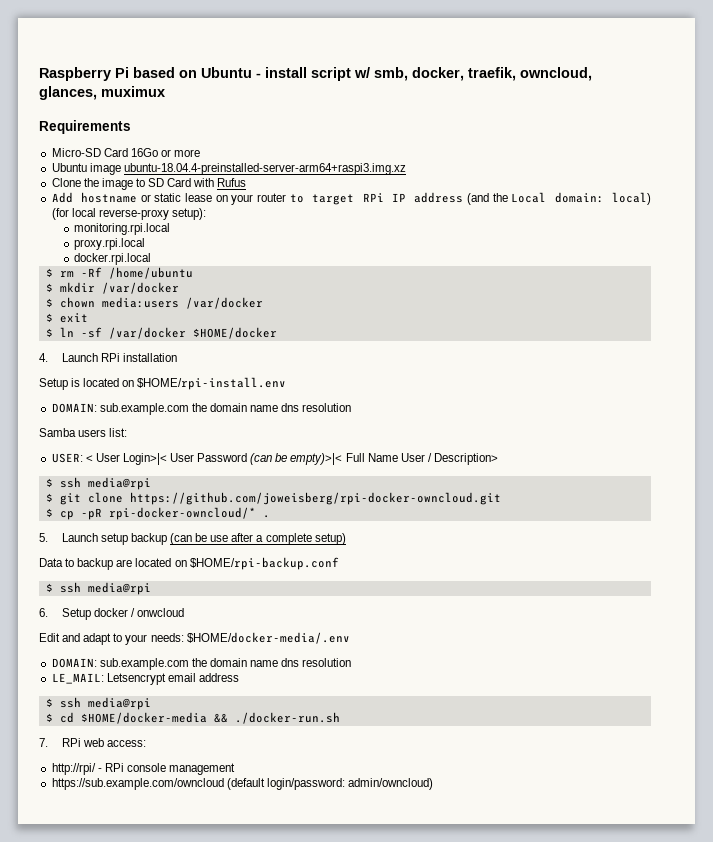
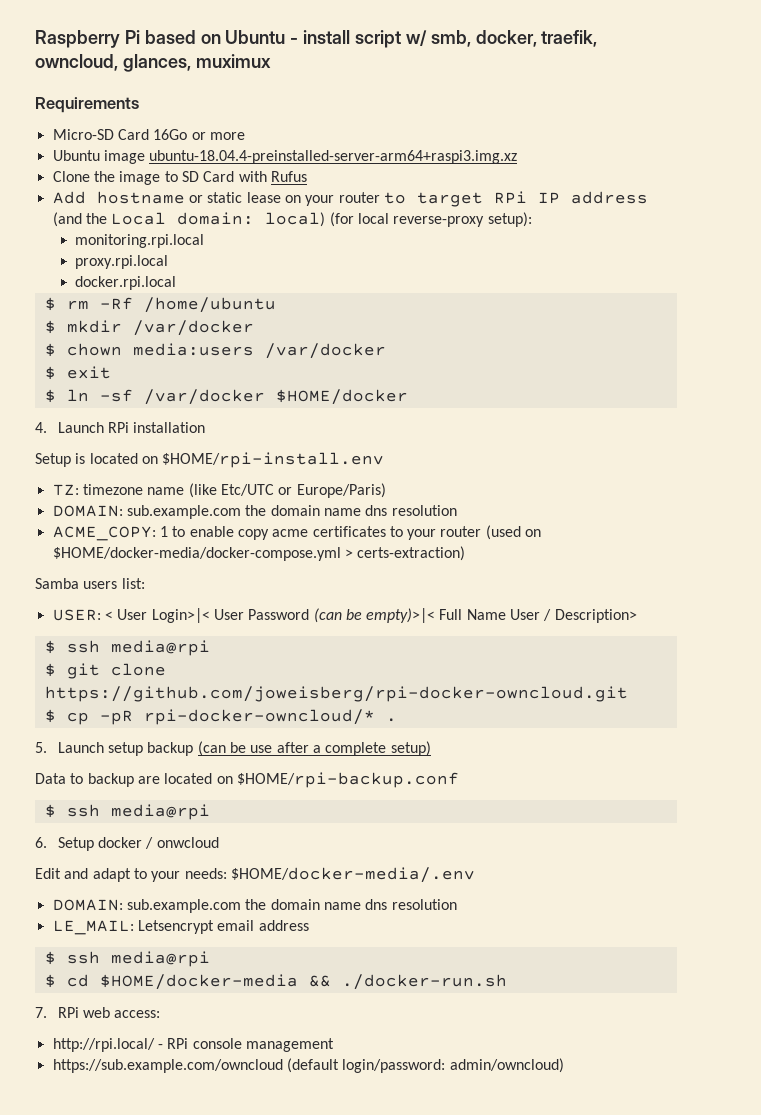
  Setup is located on $HOME/rpi-install.env
+ TZ: timezone name (like Etc/UTC or Europe/Paris)
  DOMAIN: sub.example.com the domain name dns resolution
+ ACME_COPY: 1 to enable copy acme certificates to your router (used on $HOME/docker-media/docker-compose.yml > certs-extraction)
- http://rpi/ - RPi console management
+ http://rpi.local/ - RPi console management

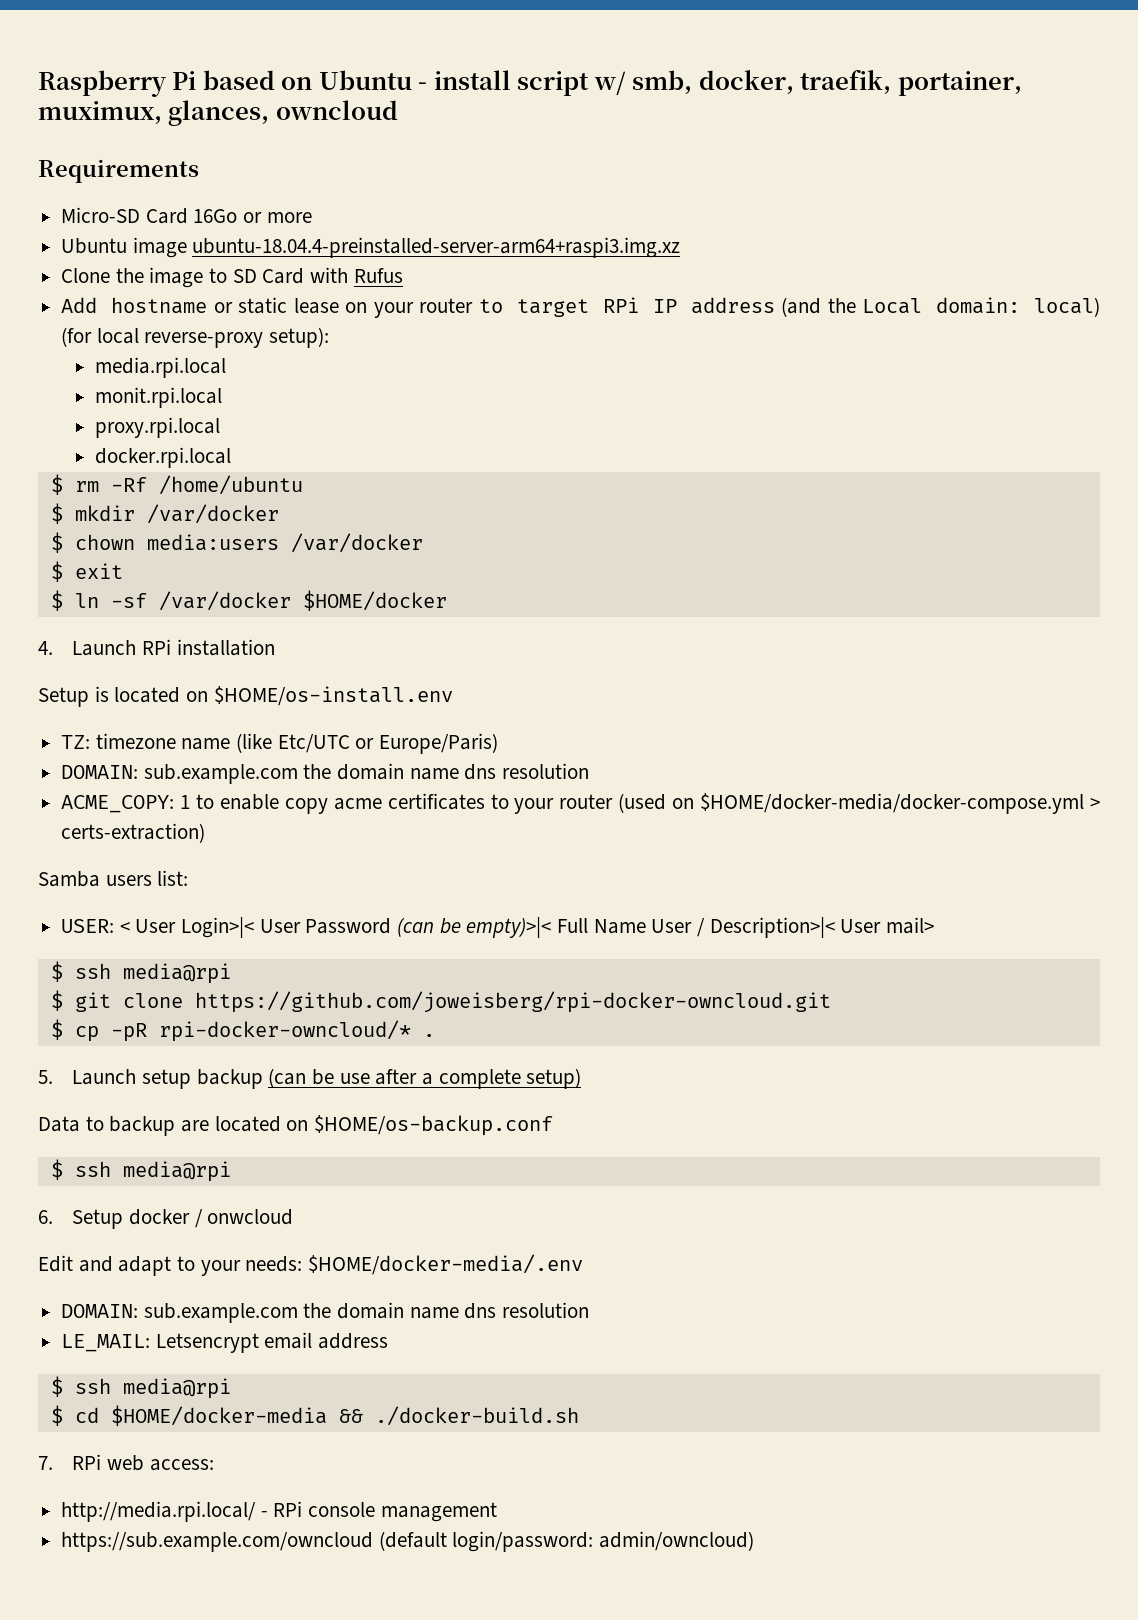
- Raspberry Pi based on Ubuntu - install script w/ smb, docker, traefik, owncloud, glances, muximux
+ Raspberry Pi based on Ubuntu - install script w/ smb, docker, traefik, portainer, muximux, glances, owncloud
- monitoring.rpi.local
+ media.rpi.local
+ monit.rpi.local
- Setup is located on $HOME/rpi-install.env
+ Setup is located on $HOME/os-install.env
- USER: < User Login>|< User Password (can be empty)>|< Full Name User / Description>
+ USER: < User Login>|< User Password (can be empty)>|< Full Name User / Description>|< User mail>
- Data to backup are located on $HOME/rpi-backup.conf
+ Data to backup are located on $HOME/os-backup.conf
- $ cd $HOME/docker-media && ./docker-run.sh
+ $ cd $HOME/docker-media && ./docker-build.sh
- http://rpi.local/ - RPi console management
+ http://media.rpi.local/ - RPi console management

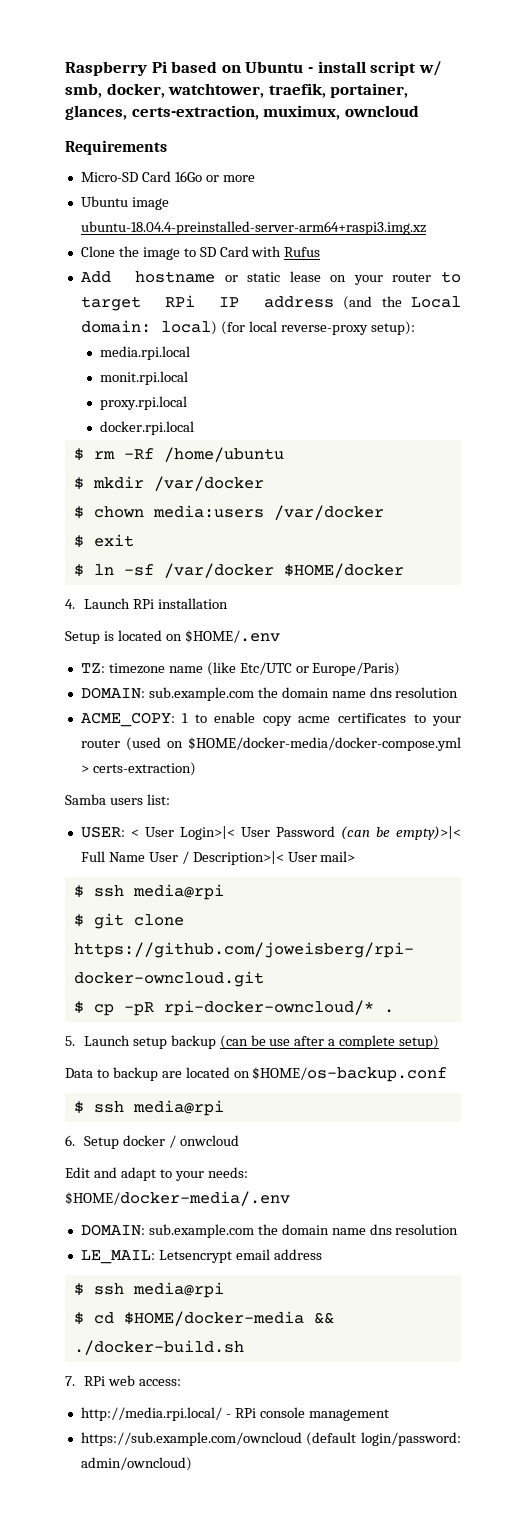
- Raspberry Pi based on Ubuntu - install script w/ smb, docker, traefik, portainer, muximux, glances, owncloud
+ Raspberry Pi based on Ubuntu - install script w/ smb, docker, watchtower, traefik, portainer, glances, certs-extraction, muximux, owncloud
- Setup is located on $HOME/os-install.env
+ Setup is located on $HOME/.env

